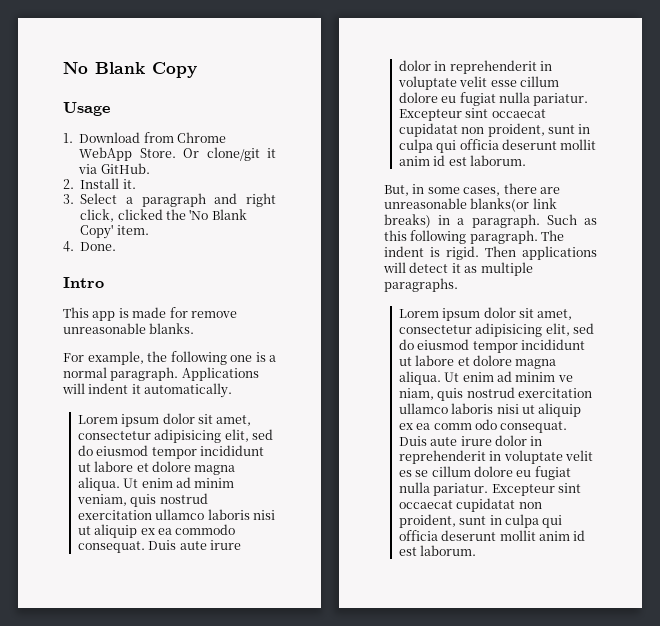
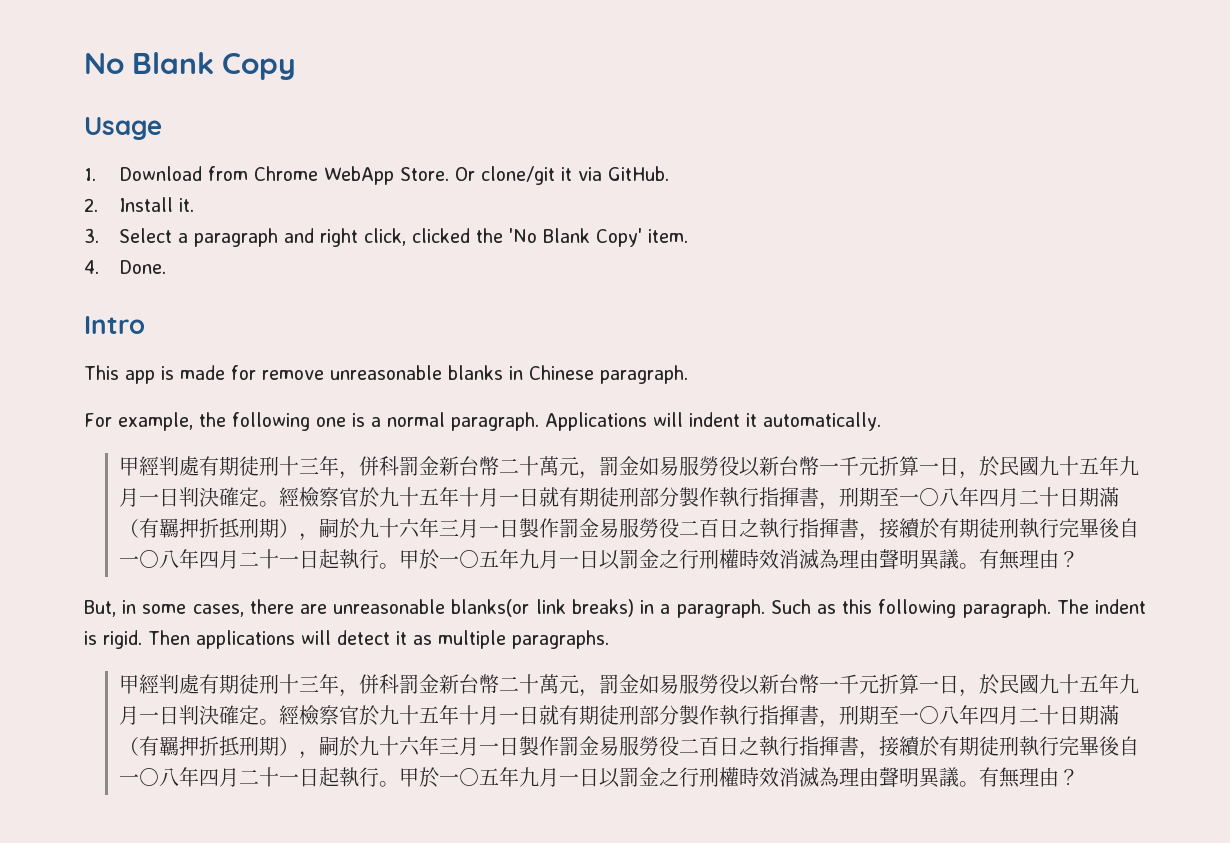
- This app is made for remove unreasonable blanks.
+ This app is made for remove unreasonable blanks in Chinese paragraph.
  Applications will indent it automatically.
- Lorem ipsum dolor sit amet, consectetur adipisicing elit, sed do eiusmod tempor incididunt ut labore et dolore magna aliqua. Ut enim ad minim veniam, quis nostrud exercitation ullamco laboris nisi ut aliquip ex ea commodo consequat. Duis aute irure dolor in reprehenderit in voluptate velit esse cillum dolore eu fugiat nulla pariatur. Excepteur sint occaecat cupidatat non proident, sunt in culpa qui officia deserunt mollit anim id est laborum.
+ 甲經判處有期徒刑十三年，併科罰金新台幣二十萬元，罰金如易服勞役以新台幣一千元折算一日，於民國九十五年九月一日判決確定。經檢察官於九十五年十月一日就有期徒刑部分製作執行指揮書，刑期至一○八年四月二十日期滿（有羈押折抵刑期），嗣於九十六年三月一日製作罰金易服勞役二百日之執行指揮書，接續於有期徒刑執行完畢後自一○八年四月二十一日起執行。甲於一○五年九月一日以罰金之行刑權時效消滅為理由聲明異議。有無理由？
  Then applications will detect it as multiple paragraphs.
- Lorem ipsum dolor sit amet, consectetur adipisicing elit, sed do eiusmod tempor incididunt ut labore et dolore magna aliqua. Ut enim ad minim ve niam, quis nostrud exercitation ullamco laboris nisi ut aliquip ex ea comm odo consequat. Duis aute irure dolor in reprehenderit in voluptate velit es se cillum dolore eu fugiat nulla pariatur. Excepteur sint occaecat cupidatat non proident, sunt in culpa qui officia deserunt mollit anim id est laborum.
+ 甲經判處有期徒刑十三年，併科罰金新台幣二十萬元，罰金如易服勞役以新台幣一千元折算一日，於民國九十五年九月一日判決確定。經檢察官於九十五年十月一日就有期徒刑部分製作執行指揮書，刑期至一○八年四月二十日期滿（有羈押折抵刑期），嗣於九十六年三月一日製作罰金易服勞役二百日之執行指揮書，接續於有期徒刑執行完畢後自一○八年四月二十一日起執行。甲於一○五年九月一日以罰金之行刑權時效消滅為理由聲明異議。有無理由？

